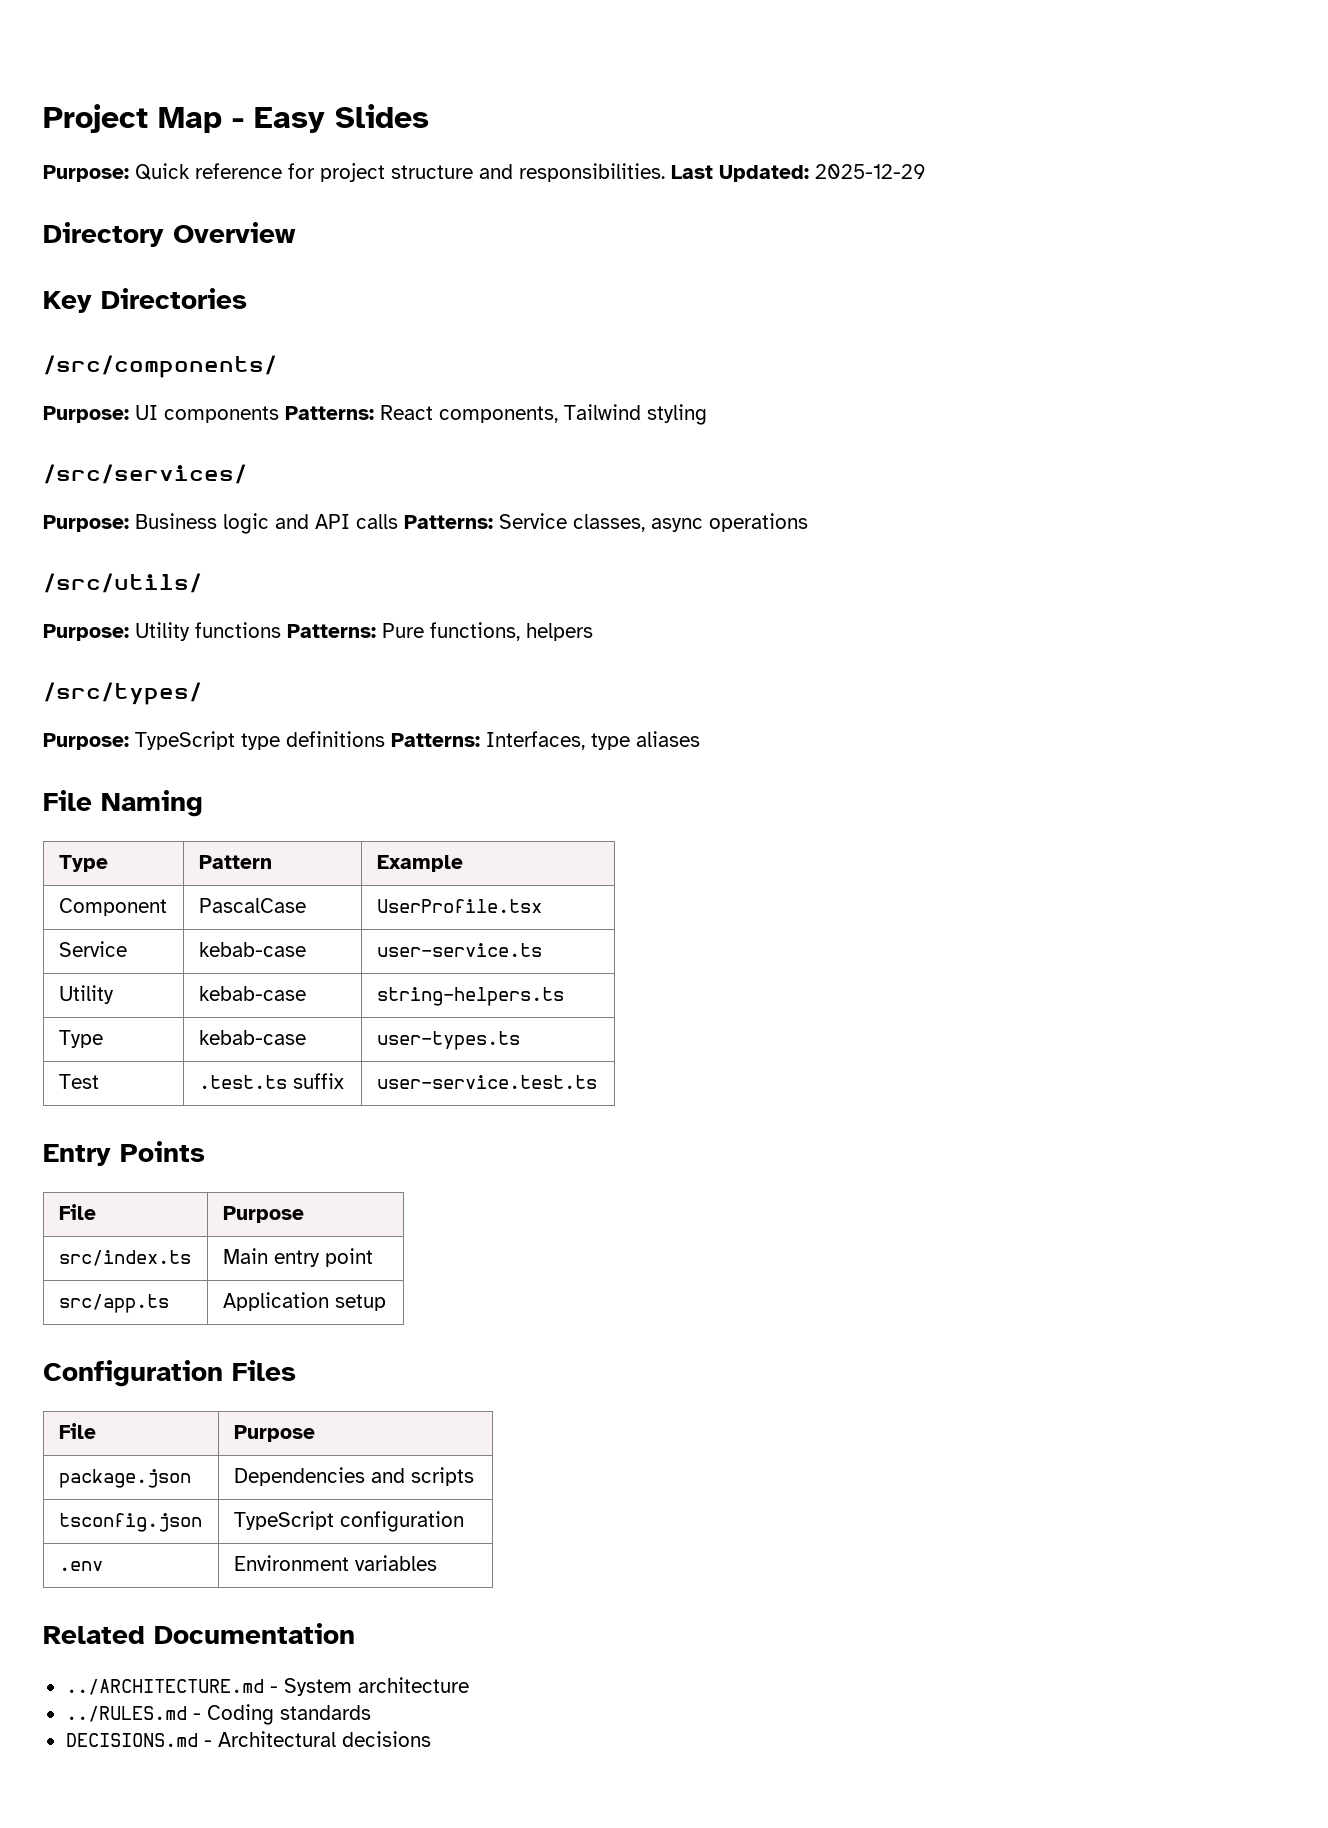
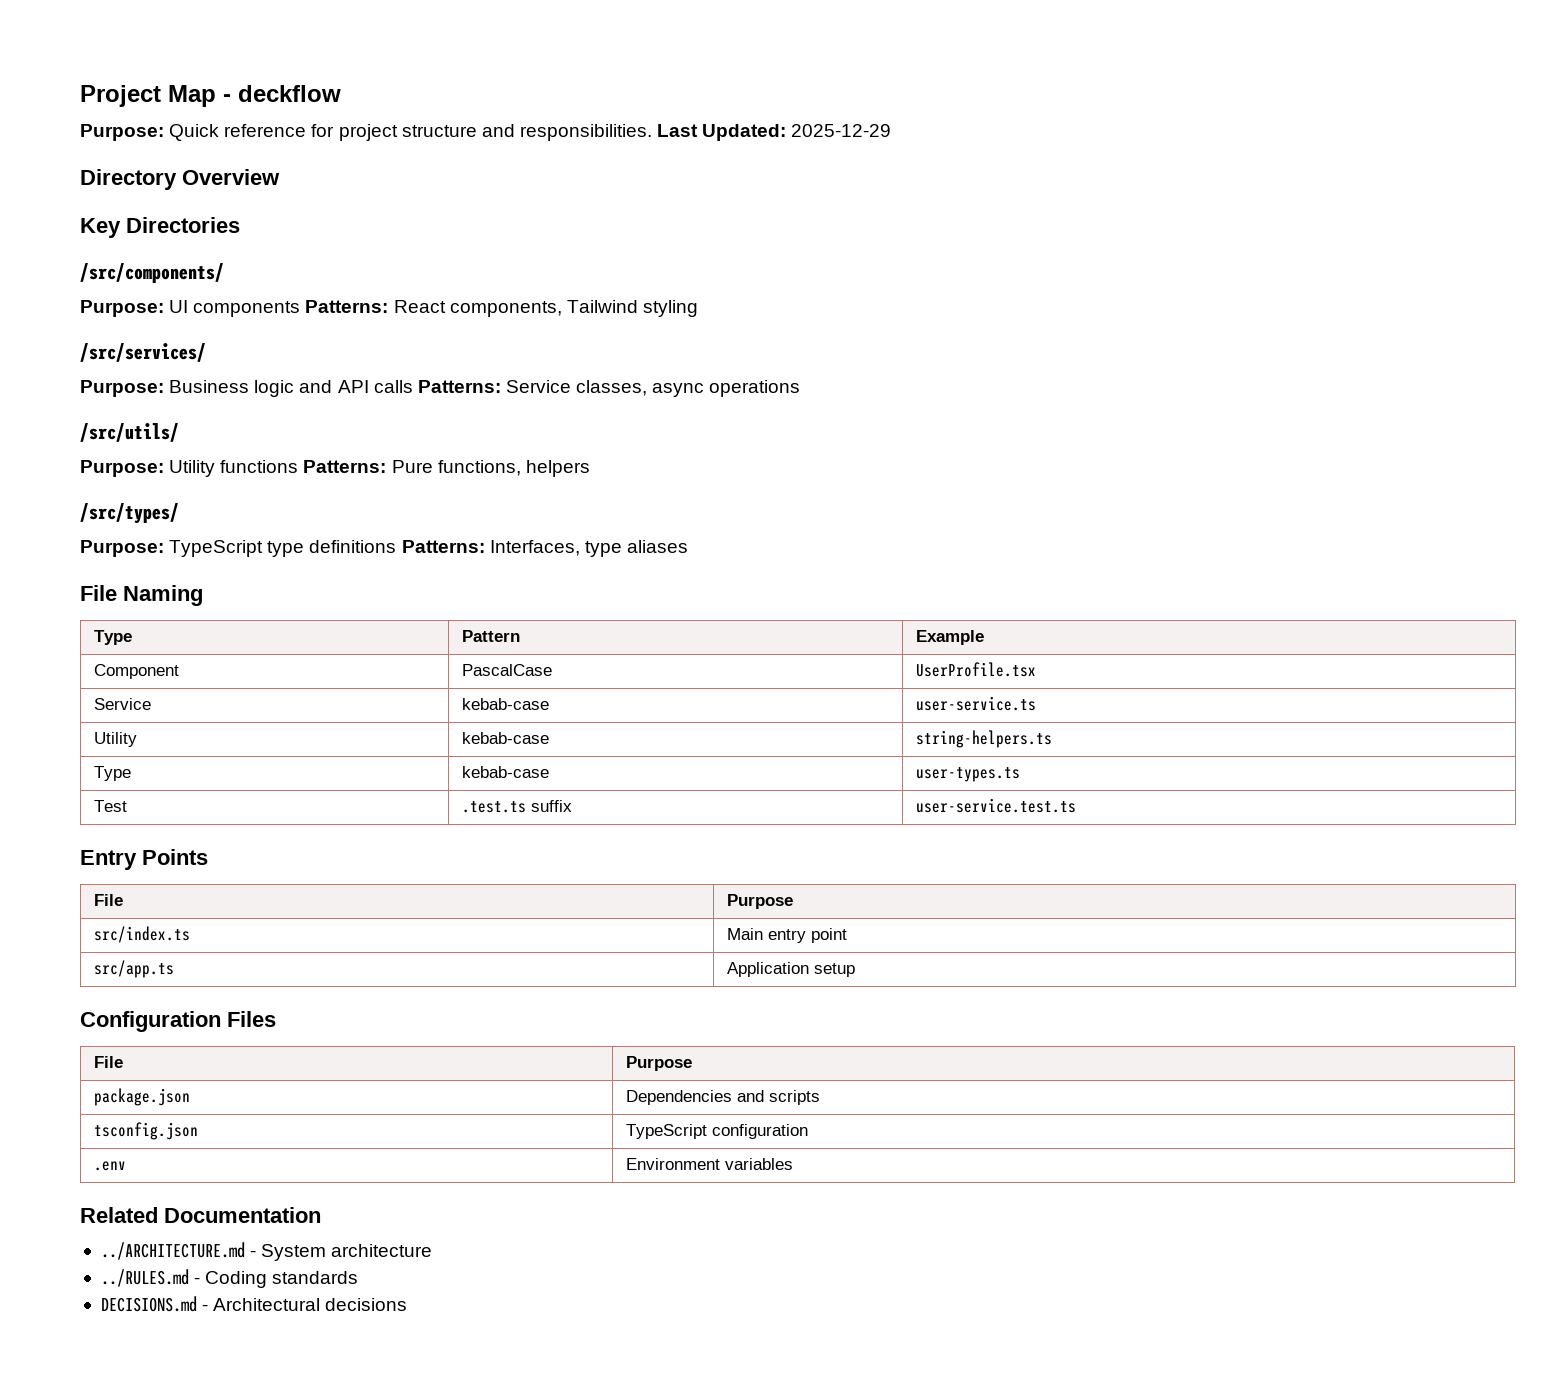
- Project Map - Easy Slides
+ Project Map - deckflow

